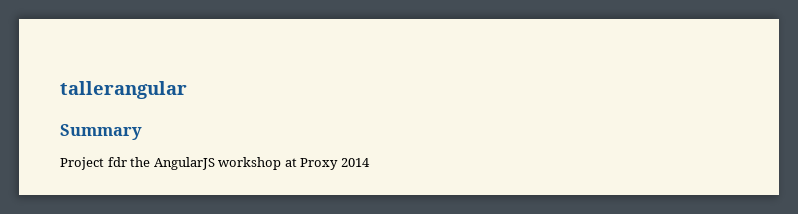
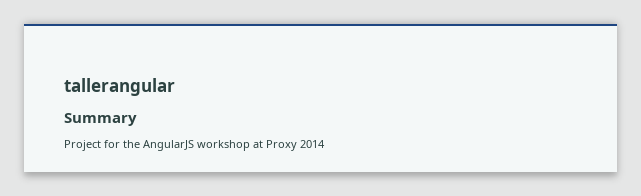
- Project fdr the AngularJS workshop at Proxy 2014
+ Project for the AngularJS workshop at Proxy 2014

